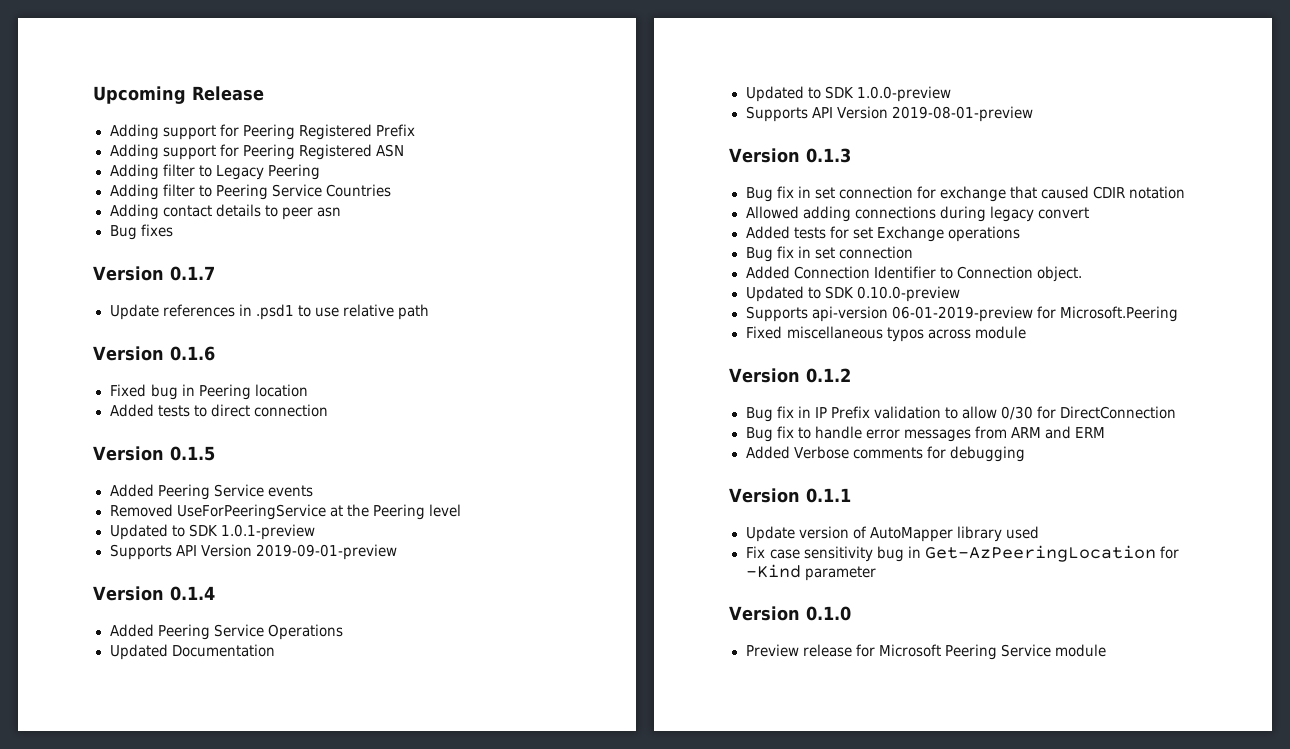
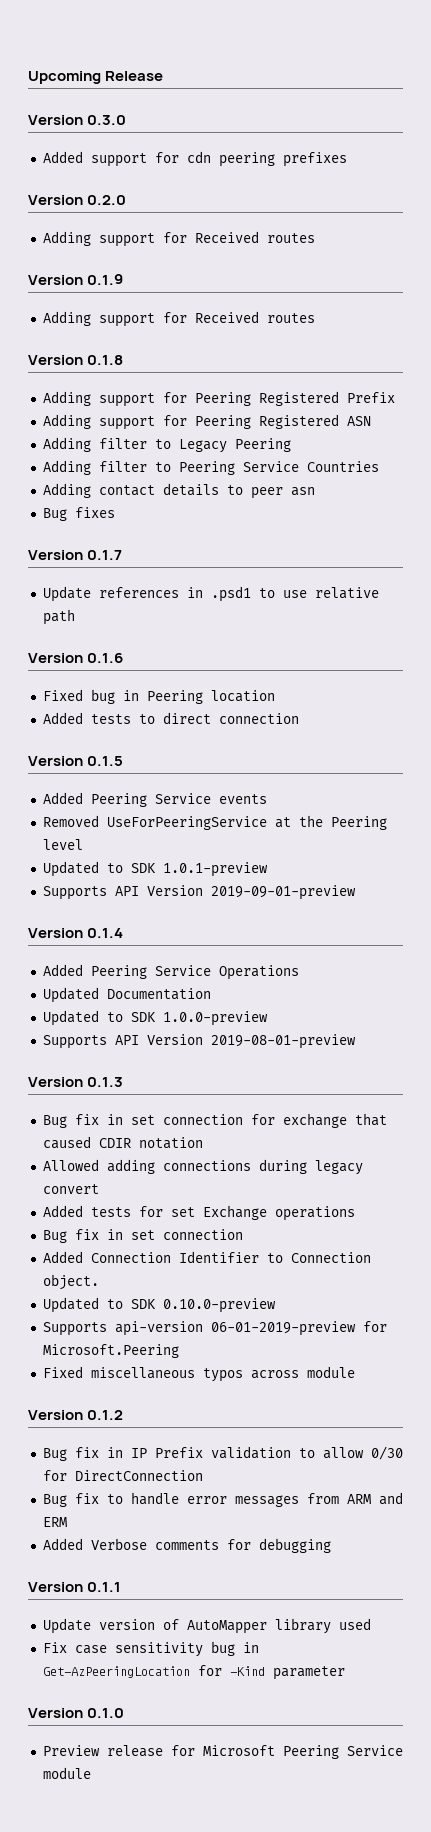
+ Version 0.3.0
+ Added support for cdn peering prefixes
+ Version 0.2.0
+ Adding support for Received routes
+ Version 0.1.9
+ Adding support for Received routes
+ Version 0.1.8

